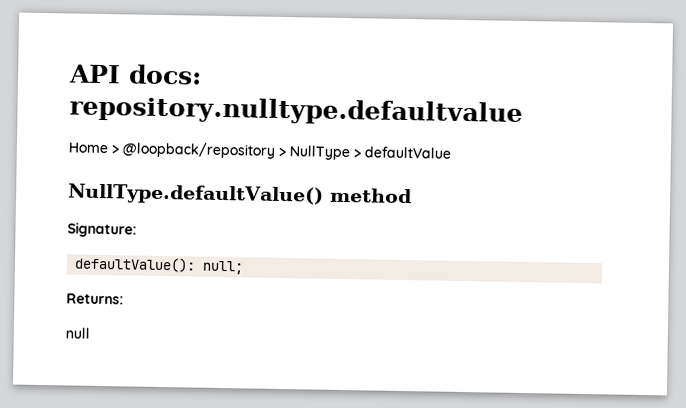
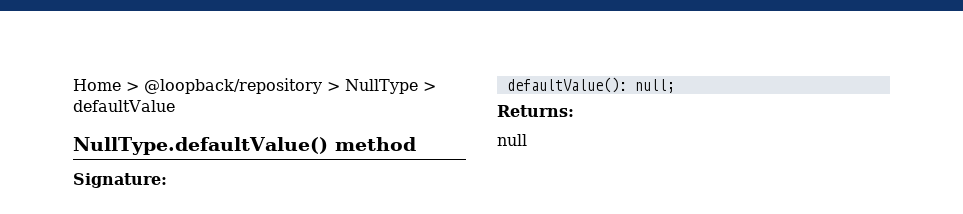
- API docs: repository.nulltype.defaultvalue

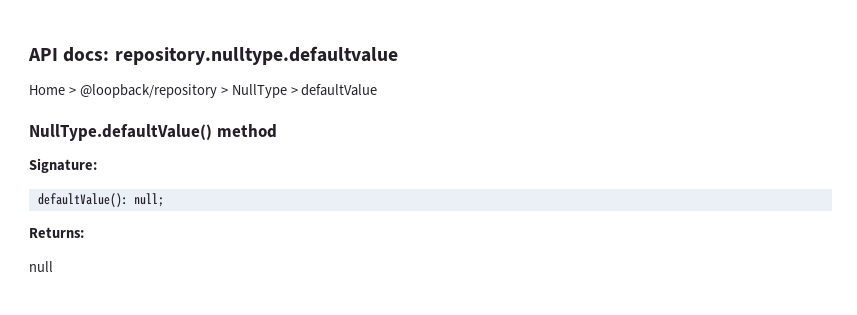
+ API docs: repository.nulltype.defaultvalue

